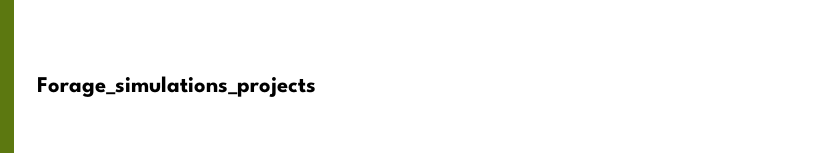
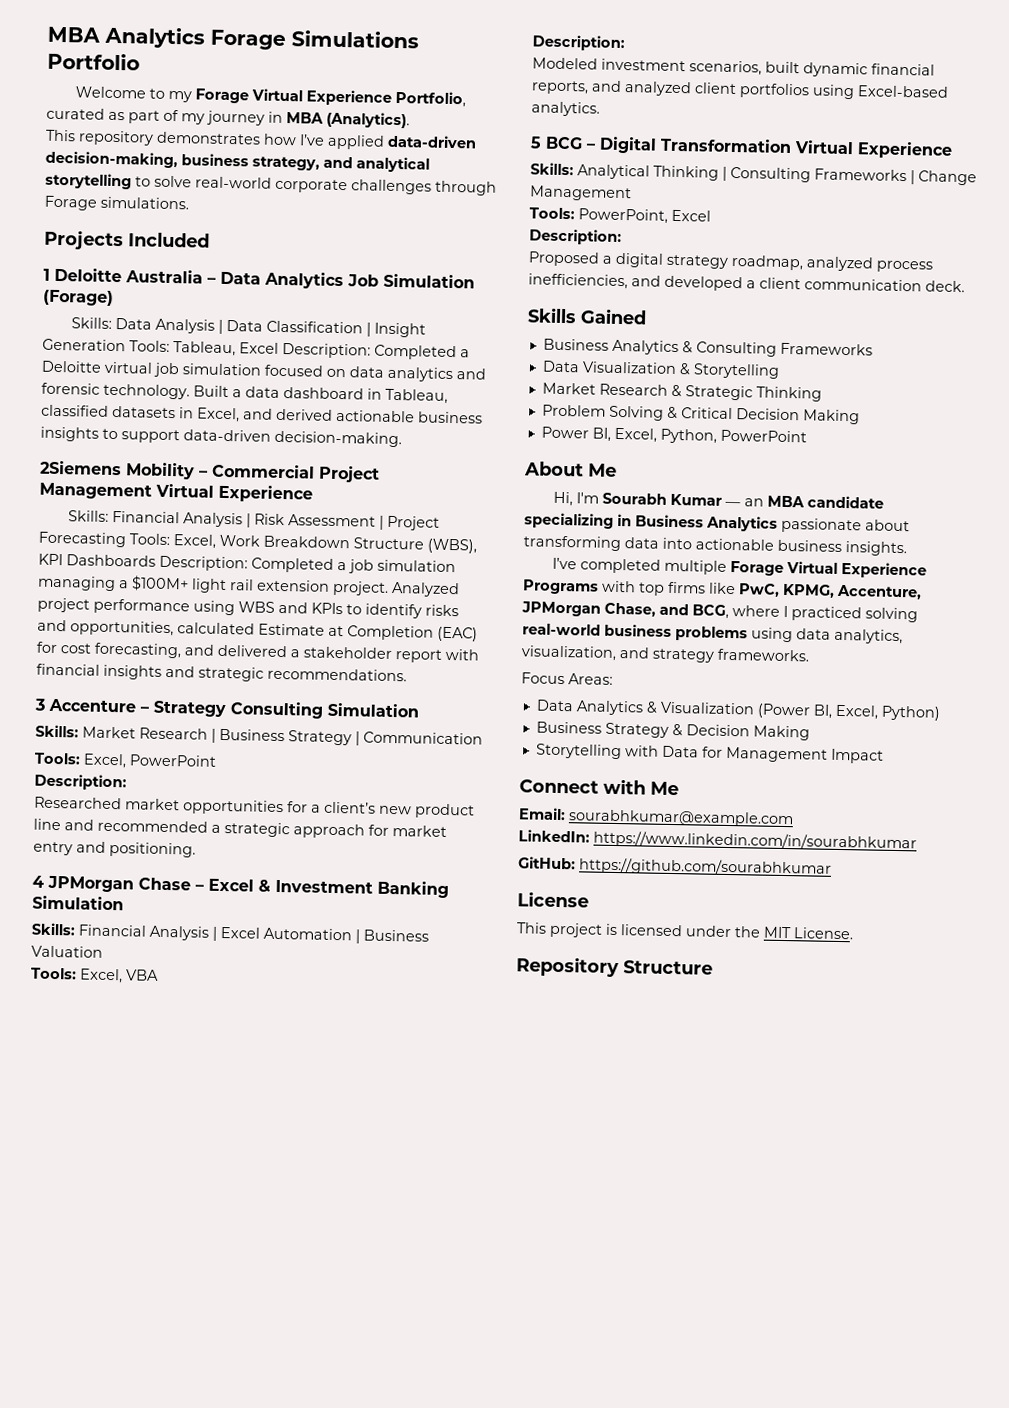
- Forage_simulations_projects
+ MBA Analytics Forage Simulations Portfolio
+ Welcome to my Forage Virtual Experience Portfolio, curated as part of my journey in MBA (Analytics).
+ This repository demonstrates how I’ve applied data-driven decision-making, business strategy, and analytical storytelling to solve real-world corporate challenges through Forage simulations.
+ Projects Included
+ 1 Deloitte Australia – Data Analytics Job Simulation (Forage)
+ Skills: Data Analysis | Data Classification | Insight Generation Tools: Tableau, Excel Description: Completed a Deloitte virtual job simulation focused on data analytics and forensic technology. Built a data dashboard in Tableau, classified datasets in Excel, and derived actionable business insights to support data-driven decision-making.
+ 2Siemens Mobility – Commercial Project Management Virtual Experience
+ Skills: Financial Analysis | Risk Assessment | Project Forecasting Tools: Excel, Work Breakdown Structure (WBS), KPI Dashboards Description: Completed a job simulation managing a $100M+ light rail extension project. Analyzed project performance using WBS and KPIs to identify risks and opportunities, calculated Estimate at Completion (EAC) for cost forecasting, and delivered a stakeholder report with financial insights and strategic recommendations.
+ 3 Accenture – Strategy Consulting Simulation
+ Skills: Market Research | Business Strategy | Communication
+ Tools: Excel, PowerPoint
+ Description:
+ Researched market opportunities for a client’s new product line and recommended a strategic approach for market entry and positioning.
+ 4 JPMorgan Chase – Excel & Investment Banking Simulation
+ Skills: Financial Analysis | Excel Automation | Business Valuation
+ Tools: Excel, VBA
+ Description:
+ Modeled investment scenarios, built dynamic financial reports, and analyzed client portfolios using Excel-based analytics.
+ 5 BCG – Digital Transformation Virtual Experience
+ Skills: Analytical Thinking | Consulting Frameworks | Change Management
+ Tools: PowerPoint, Excel
+ Description:
+ Proposed a digital strategy roadmap, analyzed process inefficiencies, and developed a client communication deck.
+ Skills Gained
+ Business Analytics & Consulting Frameworks
+ Data Visualization & Storytelling
+ Market Research & Strategic Thinking
+ Problem Solving & Critical Decision Making
+ Power BI, Excel, Python, PowerPoint
+ About Me
+ Hi, I'm Sourabh Kumar — an MBA candidate specializing in Business Analytics passionate about transforming data into actionable business insights.
+ I’ve completed multiple Forage Virtual Experience Programs with top firms like PwC, KPMG, Accenture, JPMorgan Chase, and BCG, where I practiced solving real-world business problems using data analytics, visualization, and strategy frameworks.
+ Focus Areas:
+ Data Analytics & Visualization (Power BI, Excel, Python)
+ Business Strategy & Decision Making
+ Storytelling with Data for Management Impact
+ Connect with Me
+ Email: sourabhkumar@example.com
+ LinkedIn: https://www.linkedin.com/in/sourabhkumar
+ GitHub: https://github.com/sourabhkumar
+ License
+ This project is licensed under the MIT License.
+ Repository Structure

